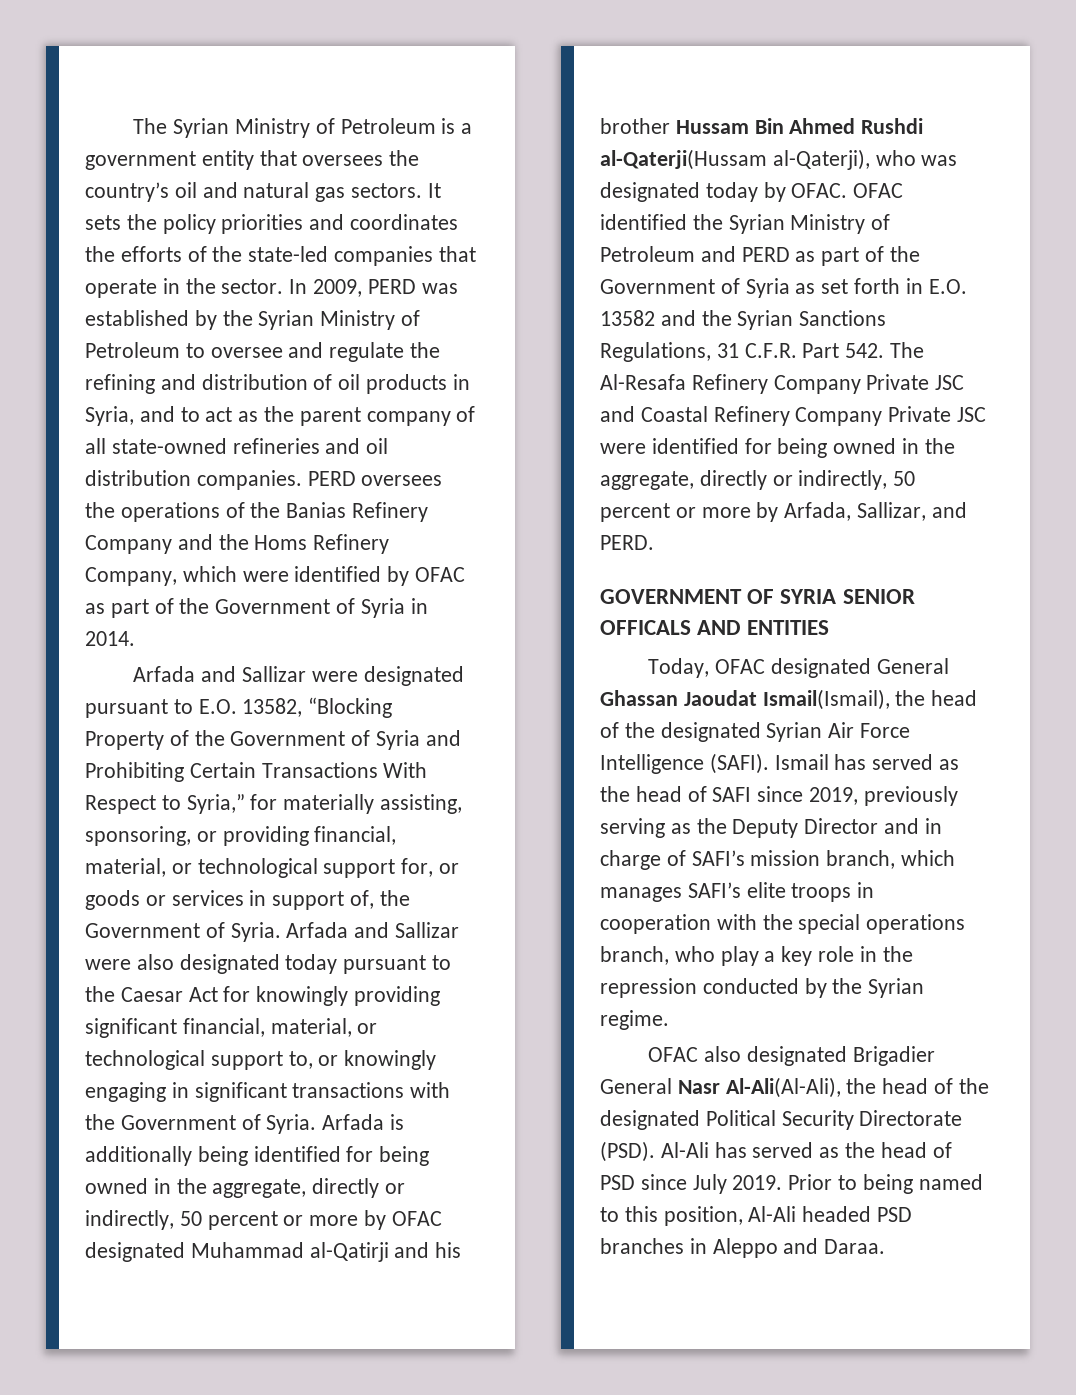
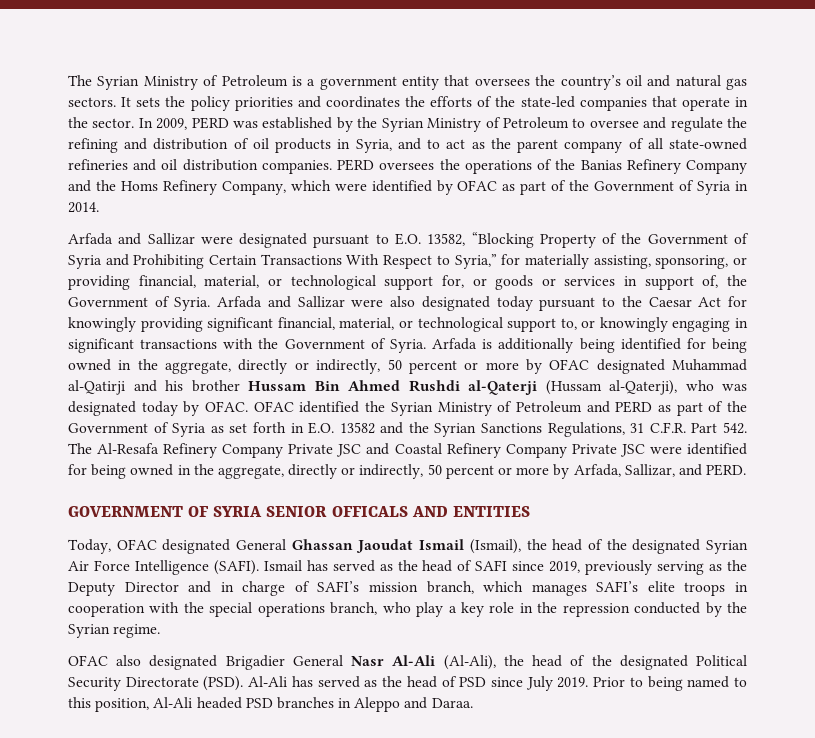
- Arfada is additionally being identified for being owned in the aggregate, directly or indirectly, 50 percent or more by OFAC designated Muhammad al-Qatirji and his brother Hussam Bin Ahmed Rushdi al-Qaterji(Hussam al-Qaterji), who was designated today by OFAC.
+ Arfada is additionally being identified for being owned in the aggregate, directly or indirectly, 50 percent or more by OFAC designated Muhammad al-Qatirji and his brother Hussam Bin Ahmed Rushdi al-Qaterji (Hussam al-Qaterji), who was designated today by OFAC.
- Today, OFAC designated General Ghassan Jaoudat Ismail(Ismail), the head of the designated Syrian Air Force Intelligence (SAFI).
+ Today, OFAC designated General Ghassan Jaoudat Ismail (Ismail), the head of the designated Syrian Air Force Intelligence (SAFI).
- OFAC also designated Brigadier General Nasr Al-Ali(Al-Ali), the head of the designated Political Security Directorate (PSD).
+ OFAC also designated Brigadier General Nasr Al-Ali (Al-Ali), the head of the designated Political Security Directorate (PSD).

